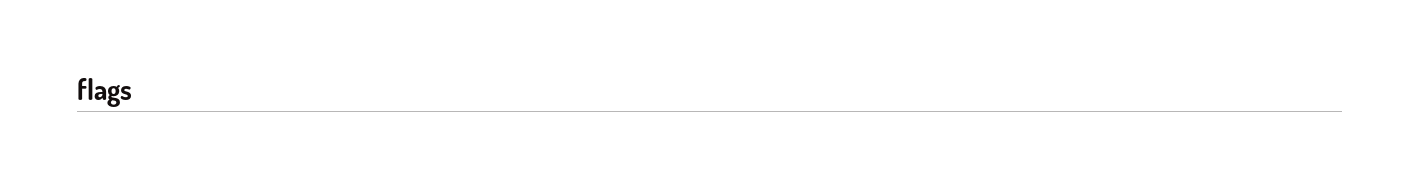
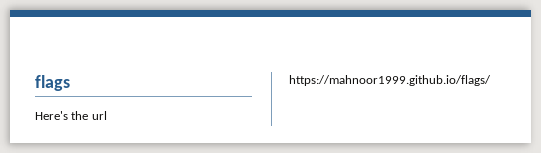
+ Here's the url https://mahnoor1999.github.io/flags/

